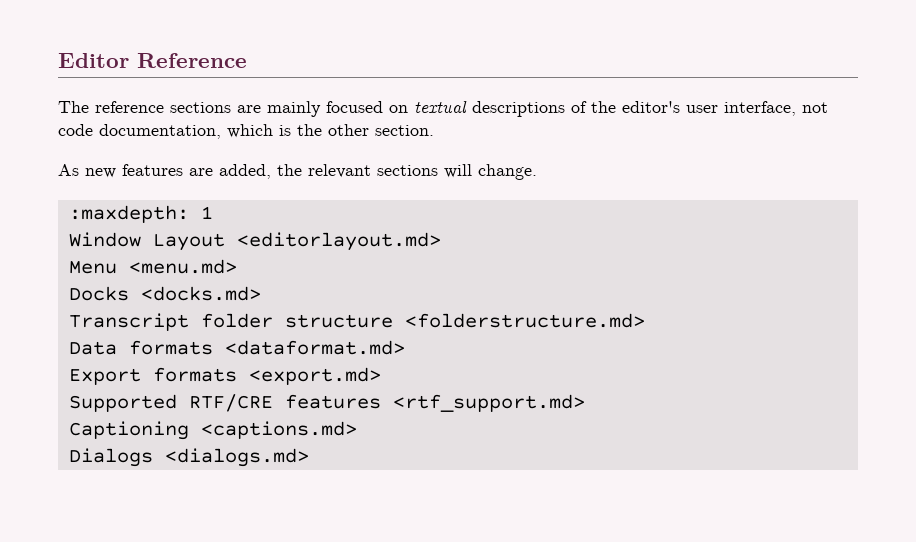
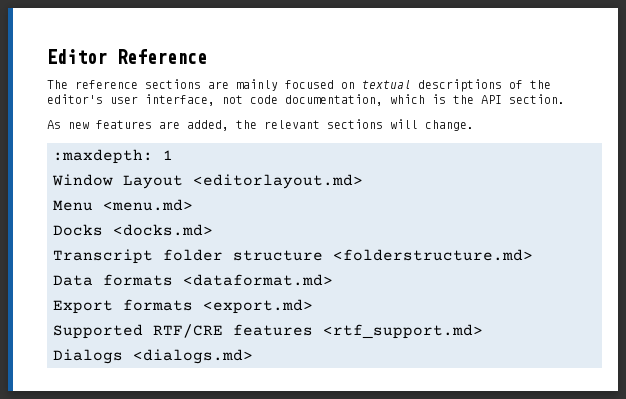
- The reference sections are mainly focused on textual descriptions of the editor's user interface, not code documentation, which is the other section.
+ The reference sections are mainly focused on textual descriptions of the editor's user interface, not code documentation, which is the API section.
- Captioning <captions.md>

